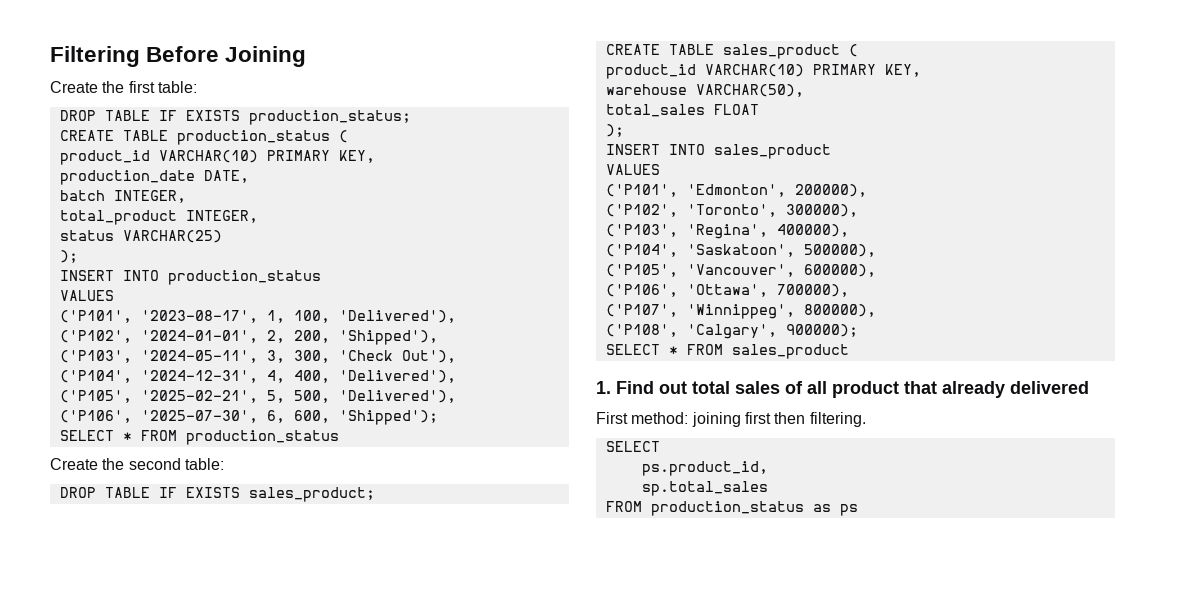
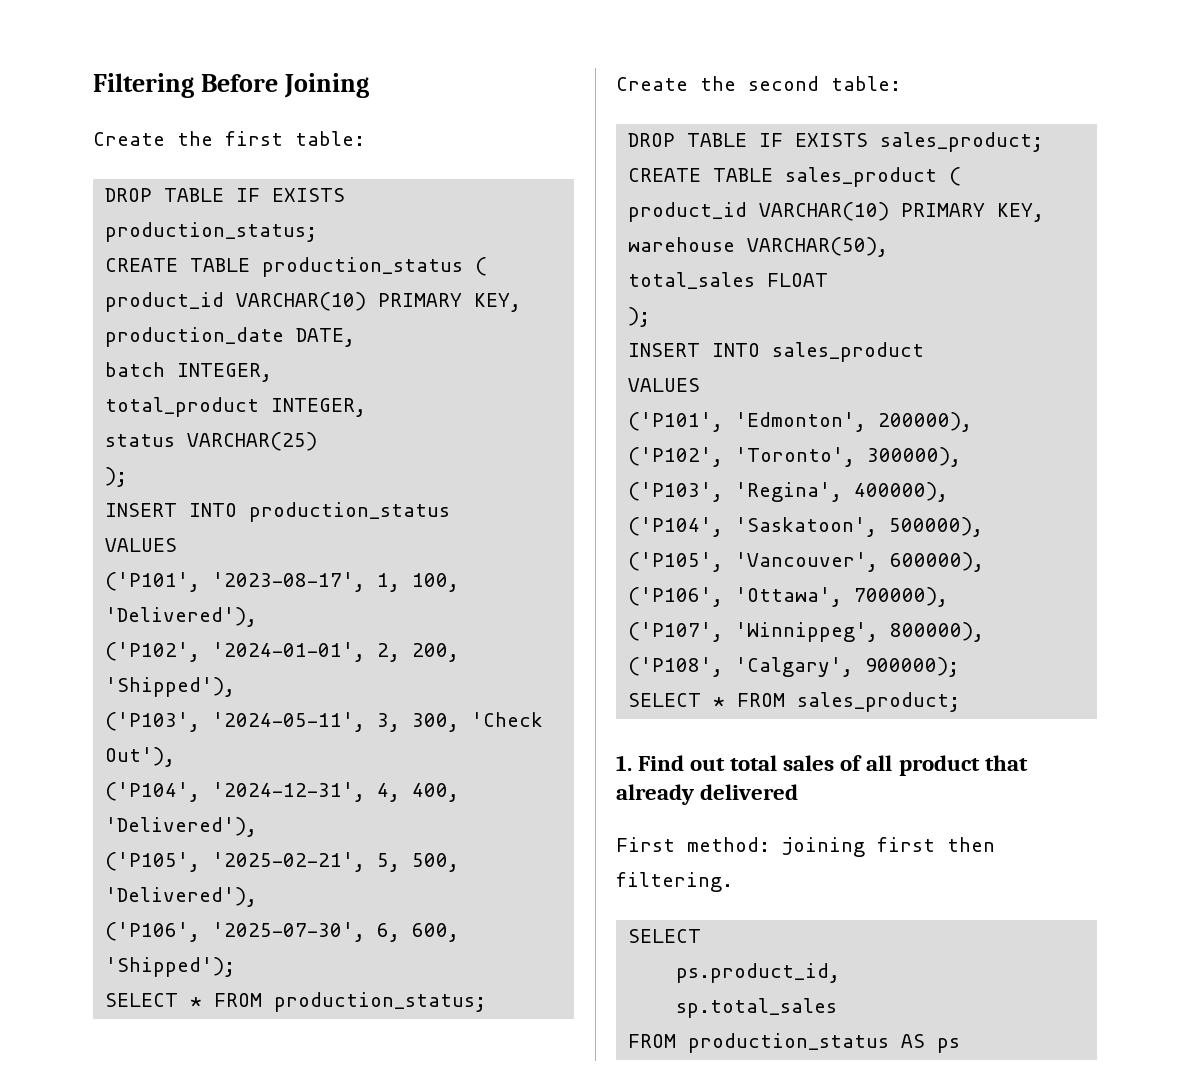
- SELECT * FROM production_status
+ SELECT * FROM production_status;
- SELECT * FROM sales_product
+ SELECT * FROM sales_product;
- FROM production_status as ps
+ FROM production_status AS ps

